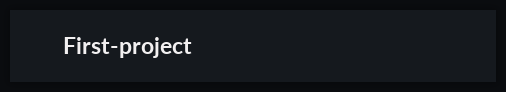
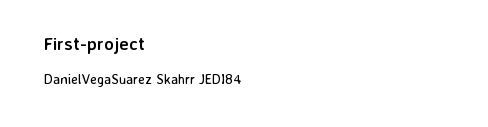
+ DanielVegaSuarez Skahrr JEDI84

